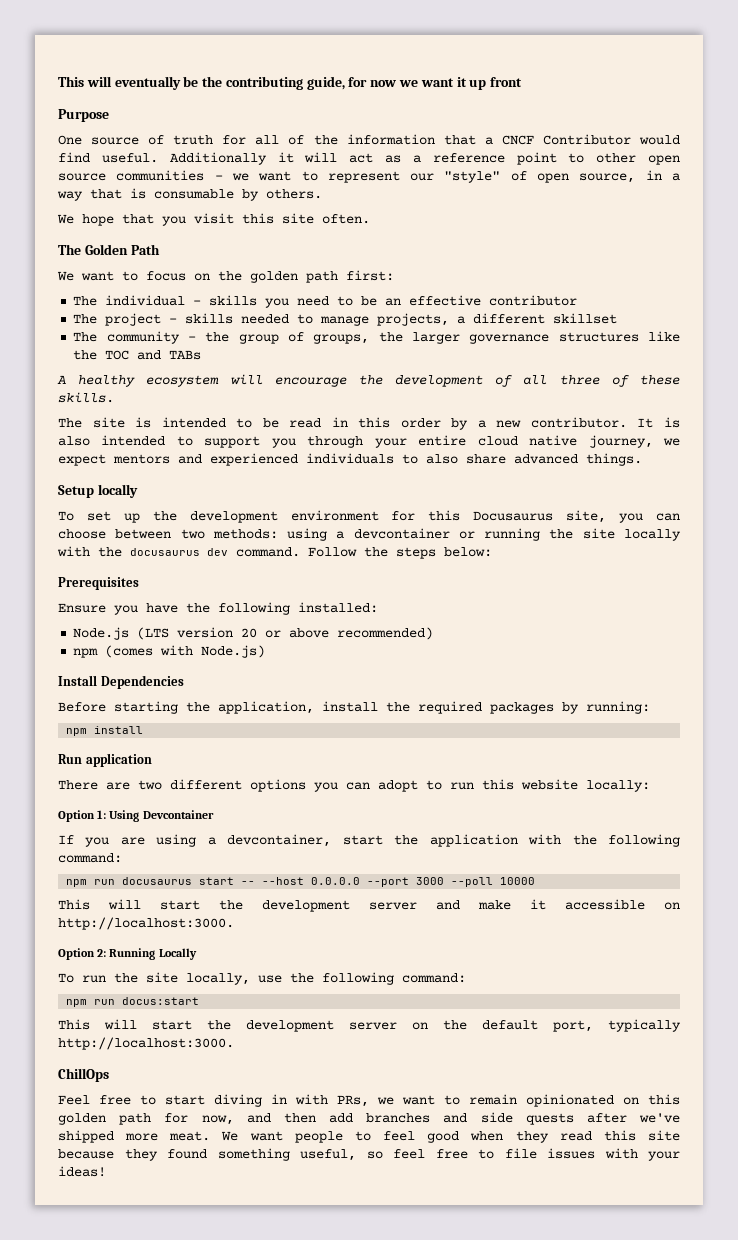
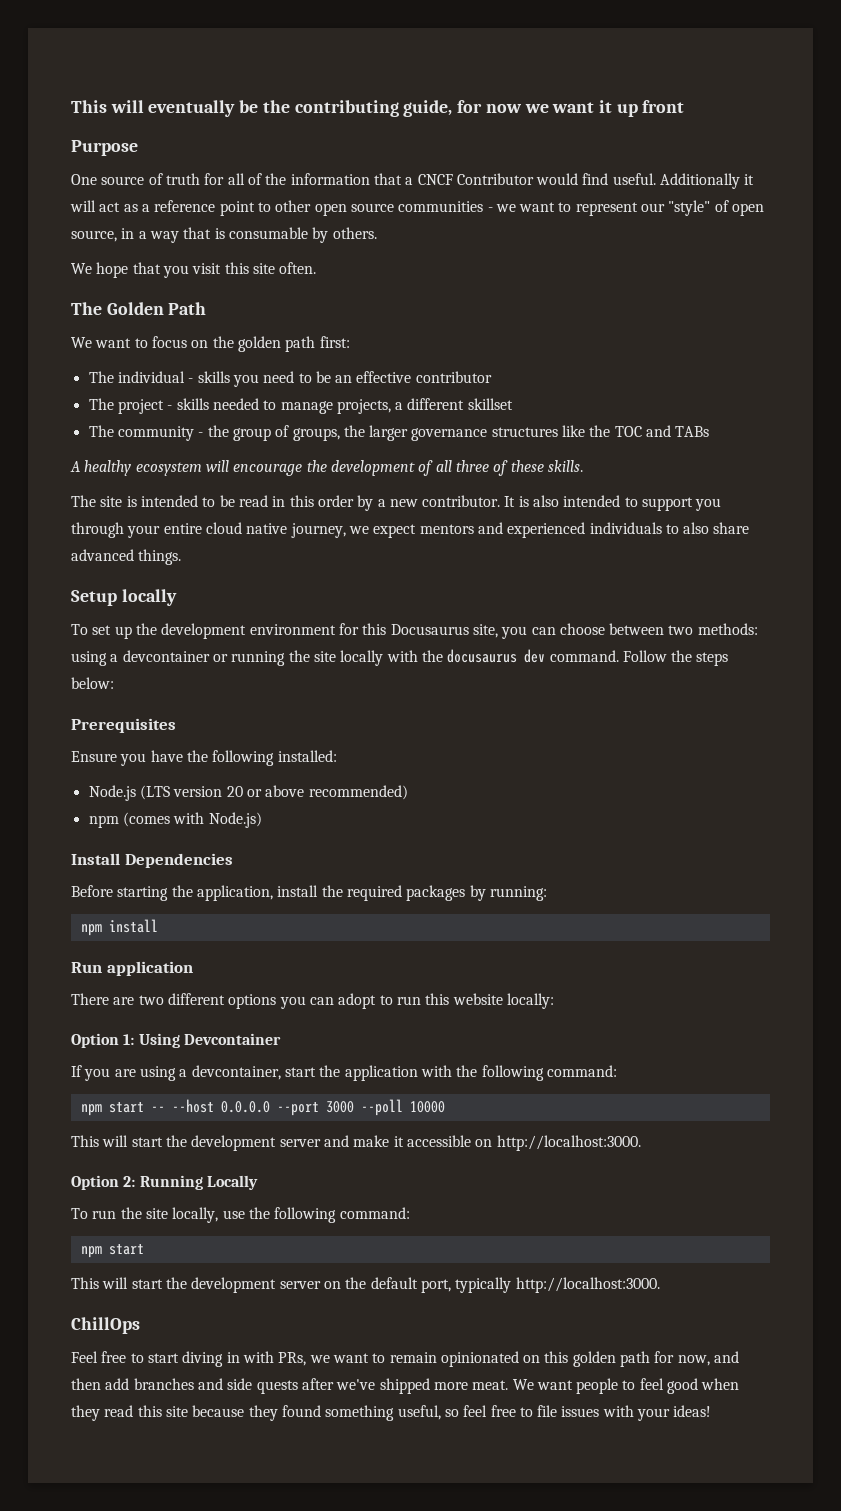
- npm run docusaurus start -- --host 0.0.0.0 --port 3000 --poll 10000
+ npm start -- --host 0.0.0.0 --port 3000 --poll 10000
  To run the site locally, use the following command:
- npm run docus:start
+ npm start

